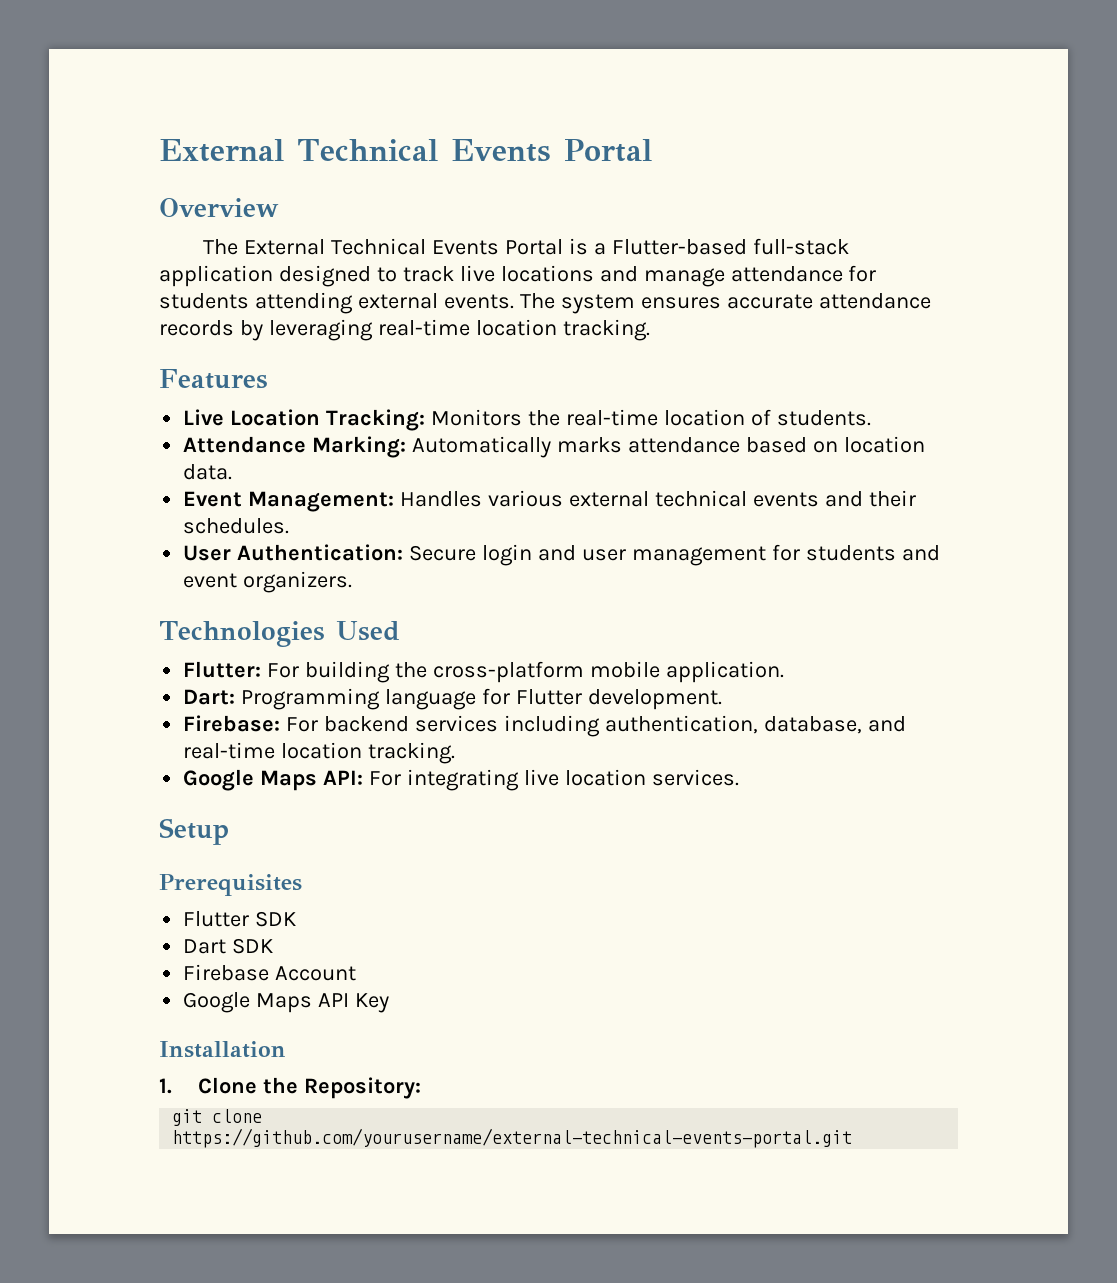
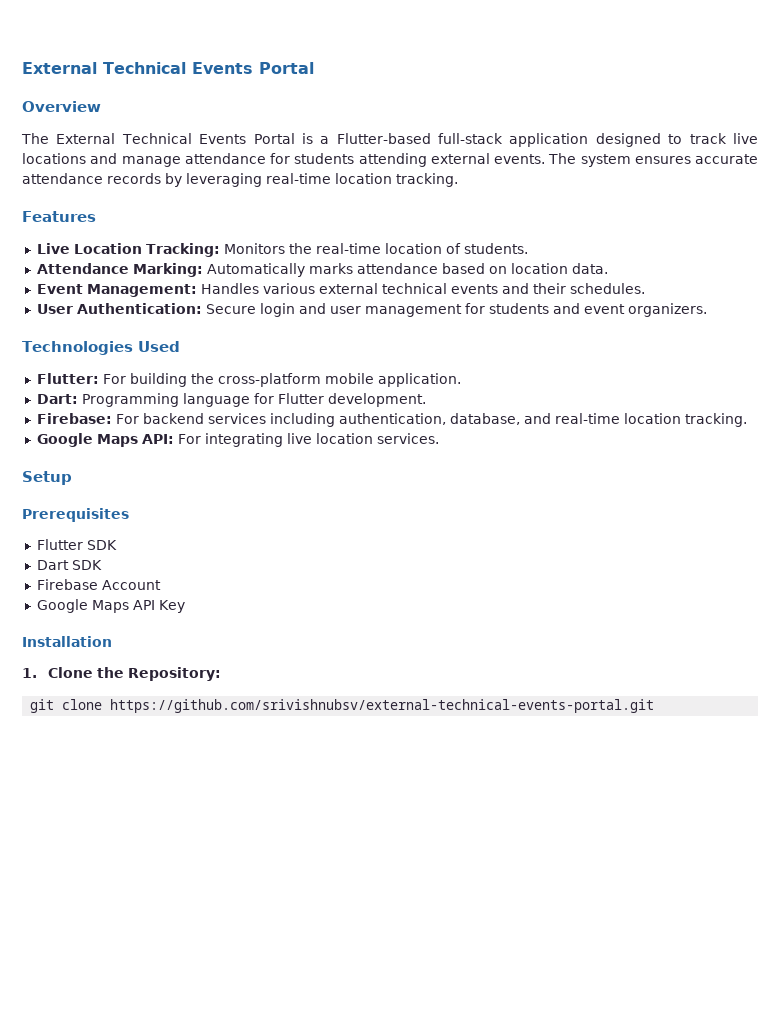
- git clone https://github.com/yourusername/external-technical-events-portal.git
+ git clone https://github.com/srivishnubsv/external-technical-events-portal.git

